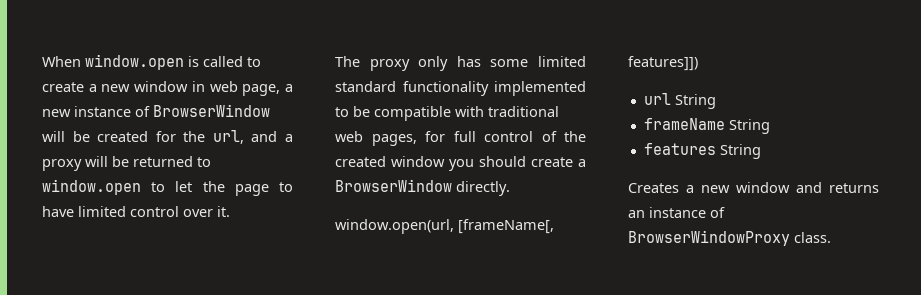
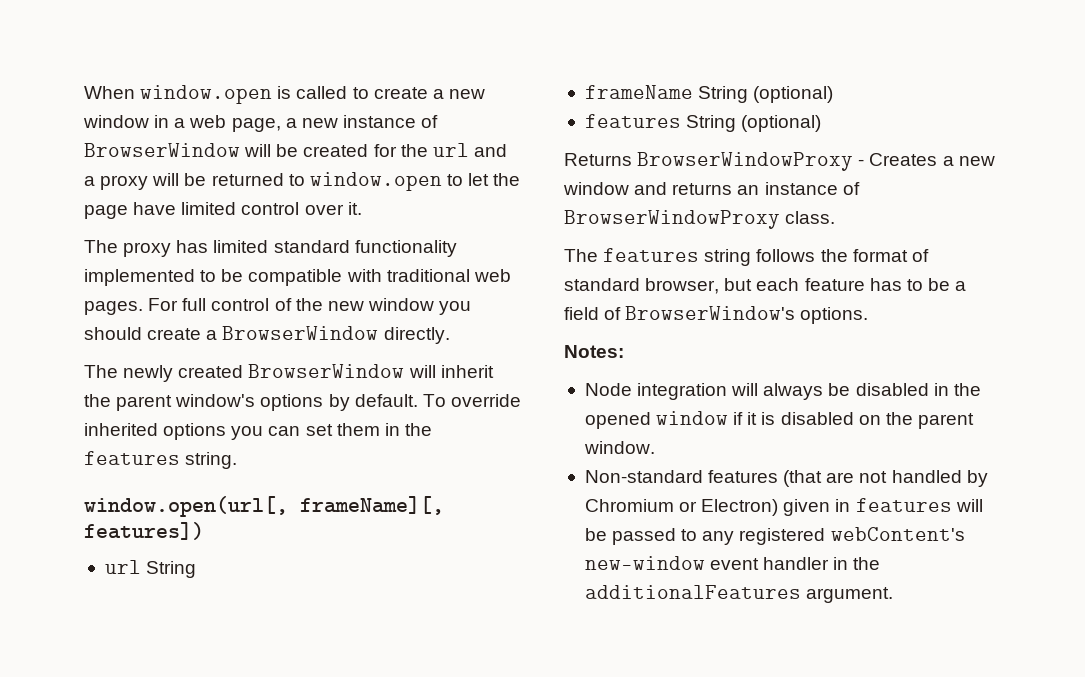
- When window.open is called to create a new window in web page, a new instance of BrowserWindow will be created for the url, and a proxy will be returned to window.open to let the page to have limited control over it.
+ When window.open is called to create a new window in a web page, a new instance of BrowserWindow will be created for the url and a proxy will be returned to window.open to let the page have limited control over it.
- The proxy only has some limited standard functionality implemented to be compatible with traditional web pages, for full control of the created window you should create a BrowserWindow directly.
+ The proxy has limited standard functionality implemented to be compatible with traditional web pages. For full control of the new window you should create a BrowserWindow directly.
- window.open(url, [frameName[, features]])
+ The newly created BrowserWindow will inherit the parent window's options by default. To override inherited options you can set them in the features string.
+ window.open(url[, frameName][, features])
- frameName String
+ frameName String (optional)
- features String
- Creates a new window and returns an instance of BrowserWindowProxy class.
+ features String (optional)
+ Returns BrowserWindowProxy - Creates a new window and returns an instance of BrowserWindowProxy class.
+ The features string follows the format of standard browser, but each feature has to be a field of BrowserWindow's options.
+ Notes:
+ Node integration will always be disabled in the opened window if it is disabled on the parent window.
+ Non-standard features (that are not handled by Chromium or Electron) given in features will be passed to any registered webContent's new-window event handler in the additionalFeatures argument.

